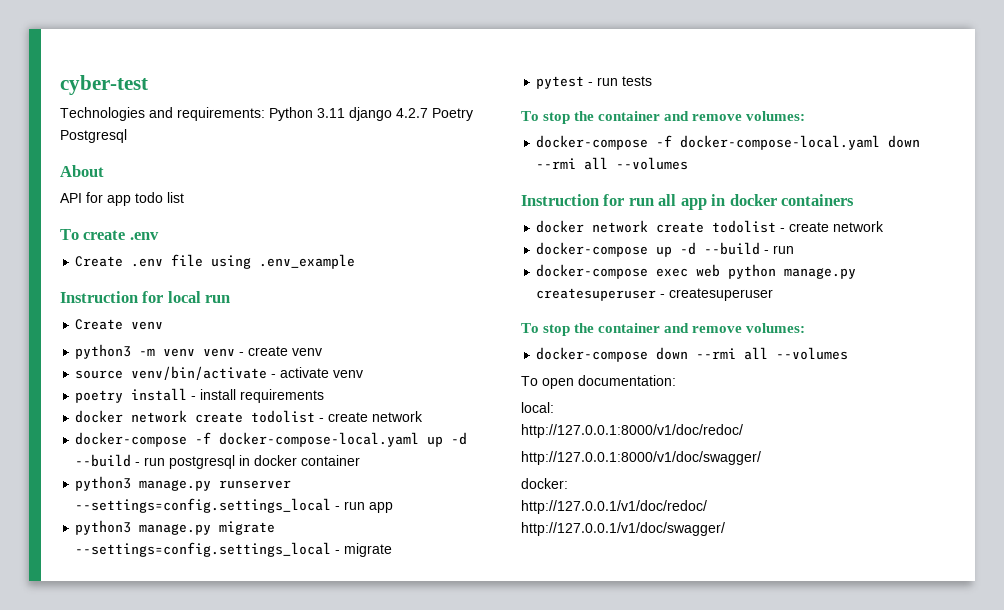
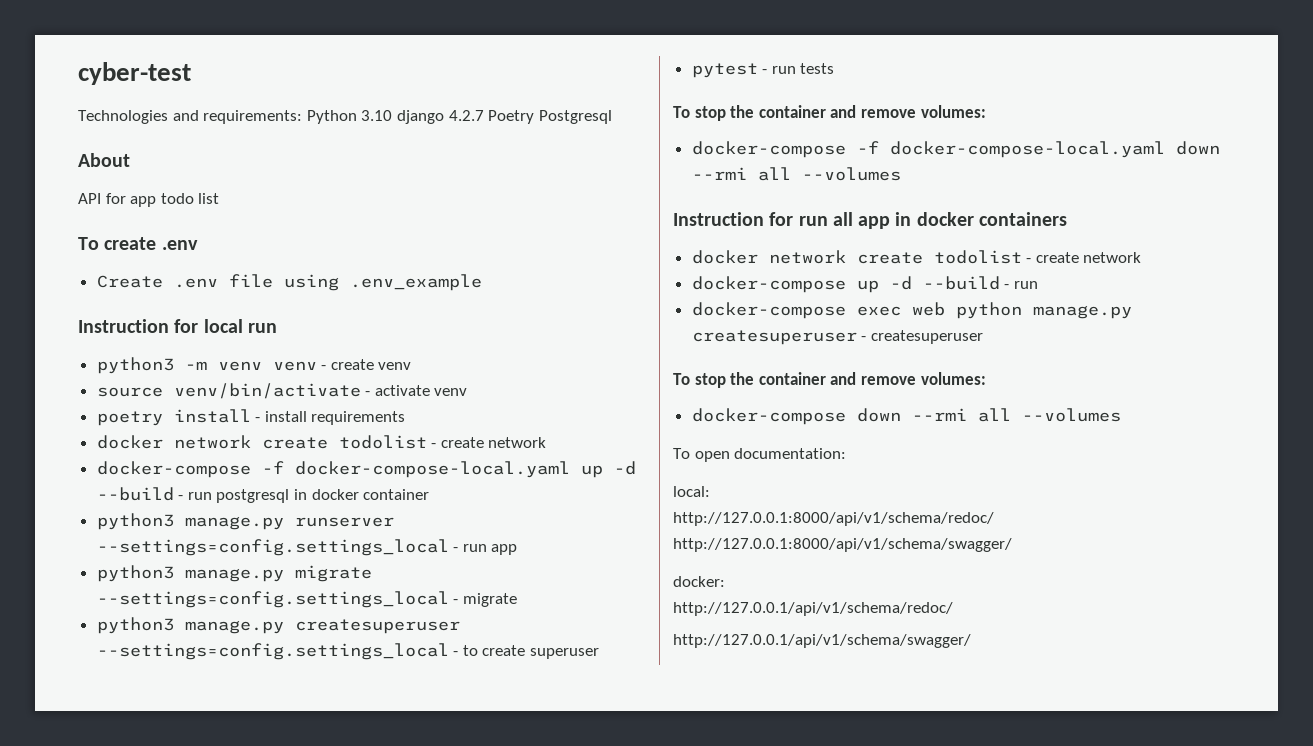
- Technologies and requirements: Python 3.11 django 4.2.7 Poetry Postgresql
+ Technologies and requirements: Python 3.10 django 4.2.7 Poetry Postgresql
- Create venv
+ python3 manage.py createsuperuser --settings=config.settings_local - to create superuser
- http://127.0.0.1:8000/v1/doc/redoc/
- http://127.0.0.1:8000/v1/doc/swagger/
+ http://127.0.0.1:8000/api/v1/schema/redoc/ http://127.0.0.1:8000/api/v1/schema/swagger/
- http://127.0.0.1/v1/doc/redoc/
- http://127.0.0.1/v1/doc/swagger/
+ http://127.0.0.1/api/v1/schema/redoc/
+ http://127.0.0.1/api/v1/schema/swagger/

